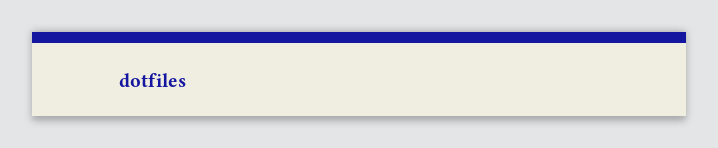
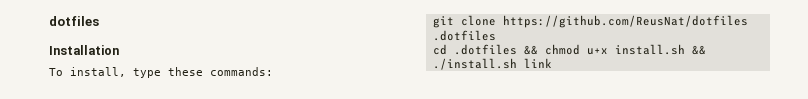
+ Installation
+ To install, type these commands:
+ git clone https://github.com/ReusNat/dotfiles .dotfiles
+ cd .dotfiles && chmod u+x install.sh && ./install.sh link

